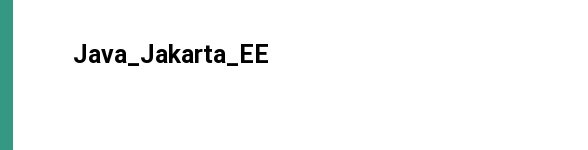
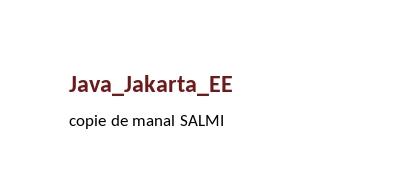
+ copie de manal SALMI

